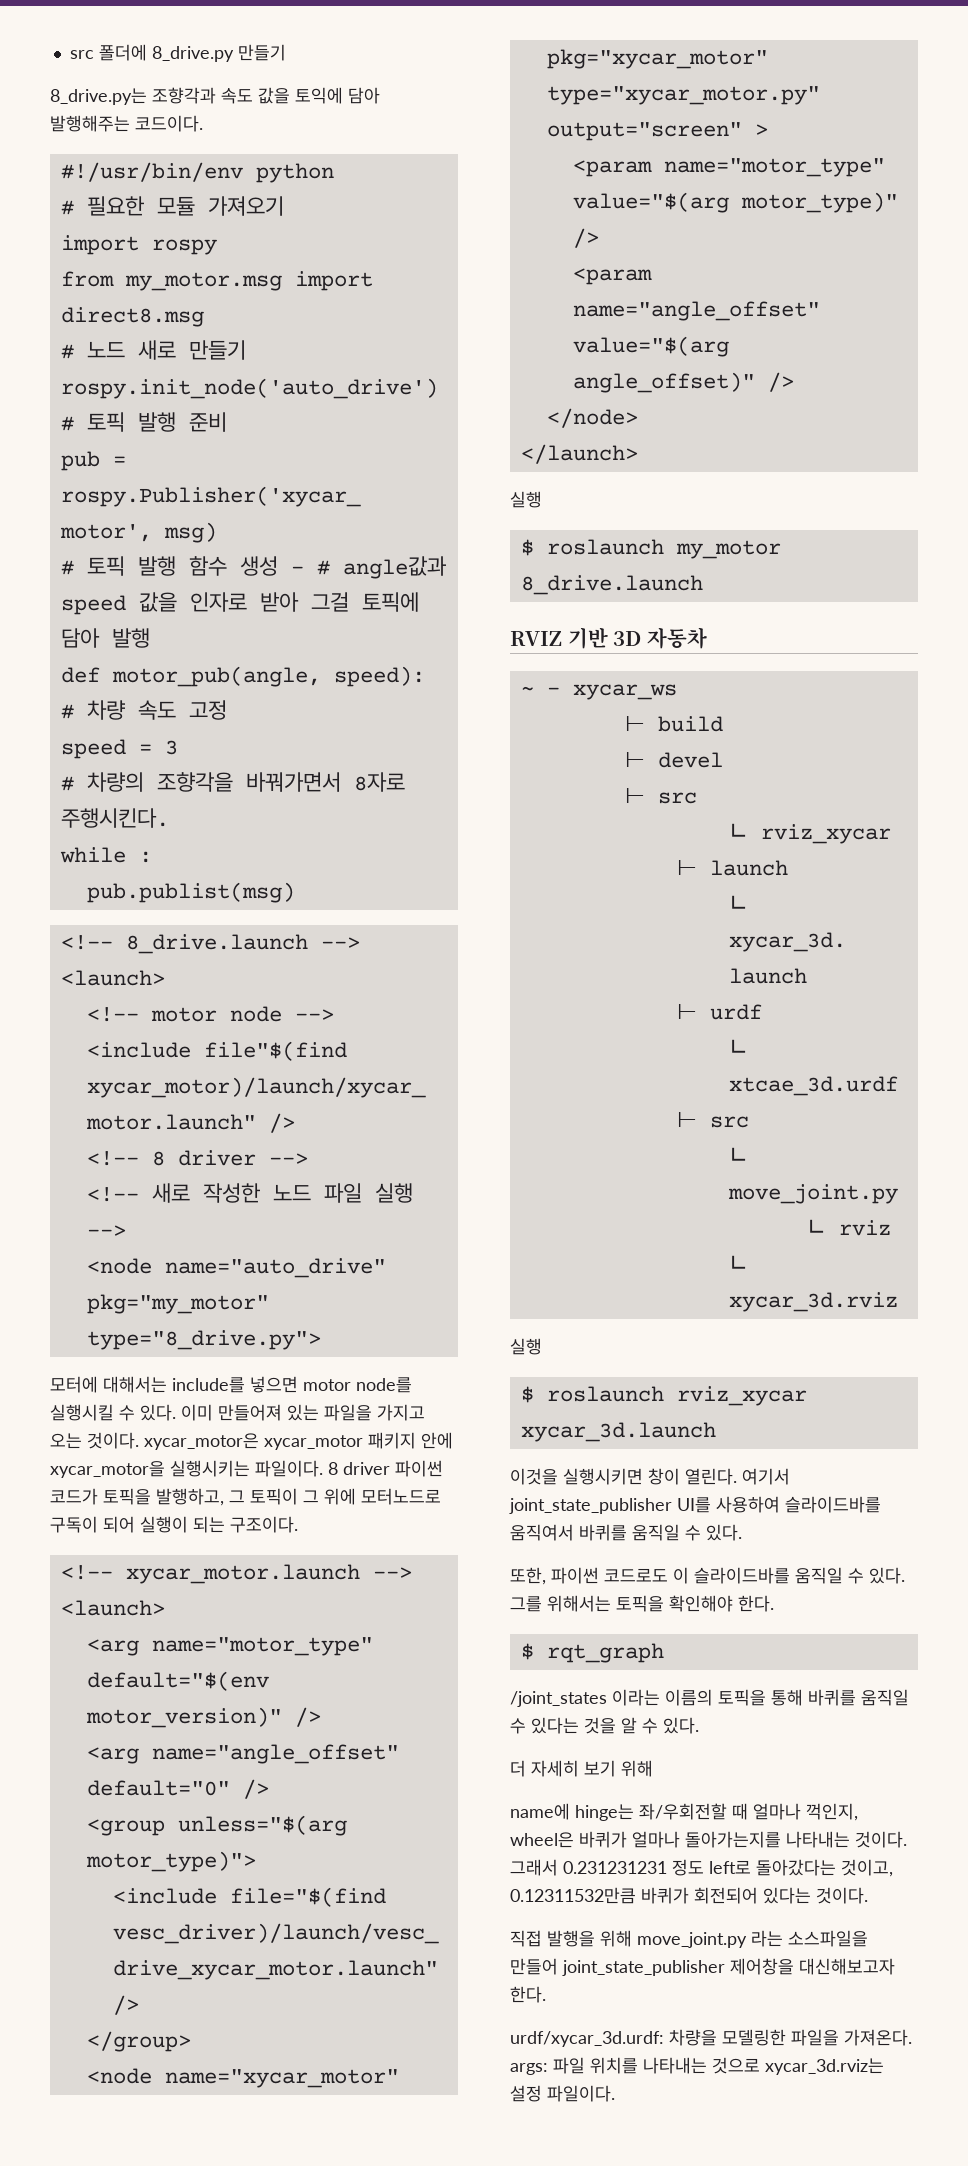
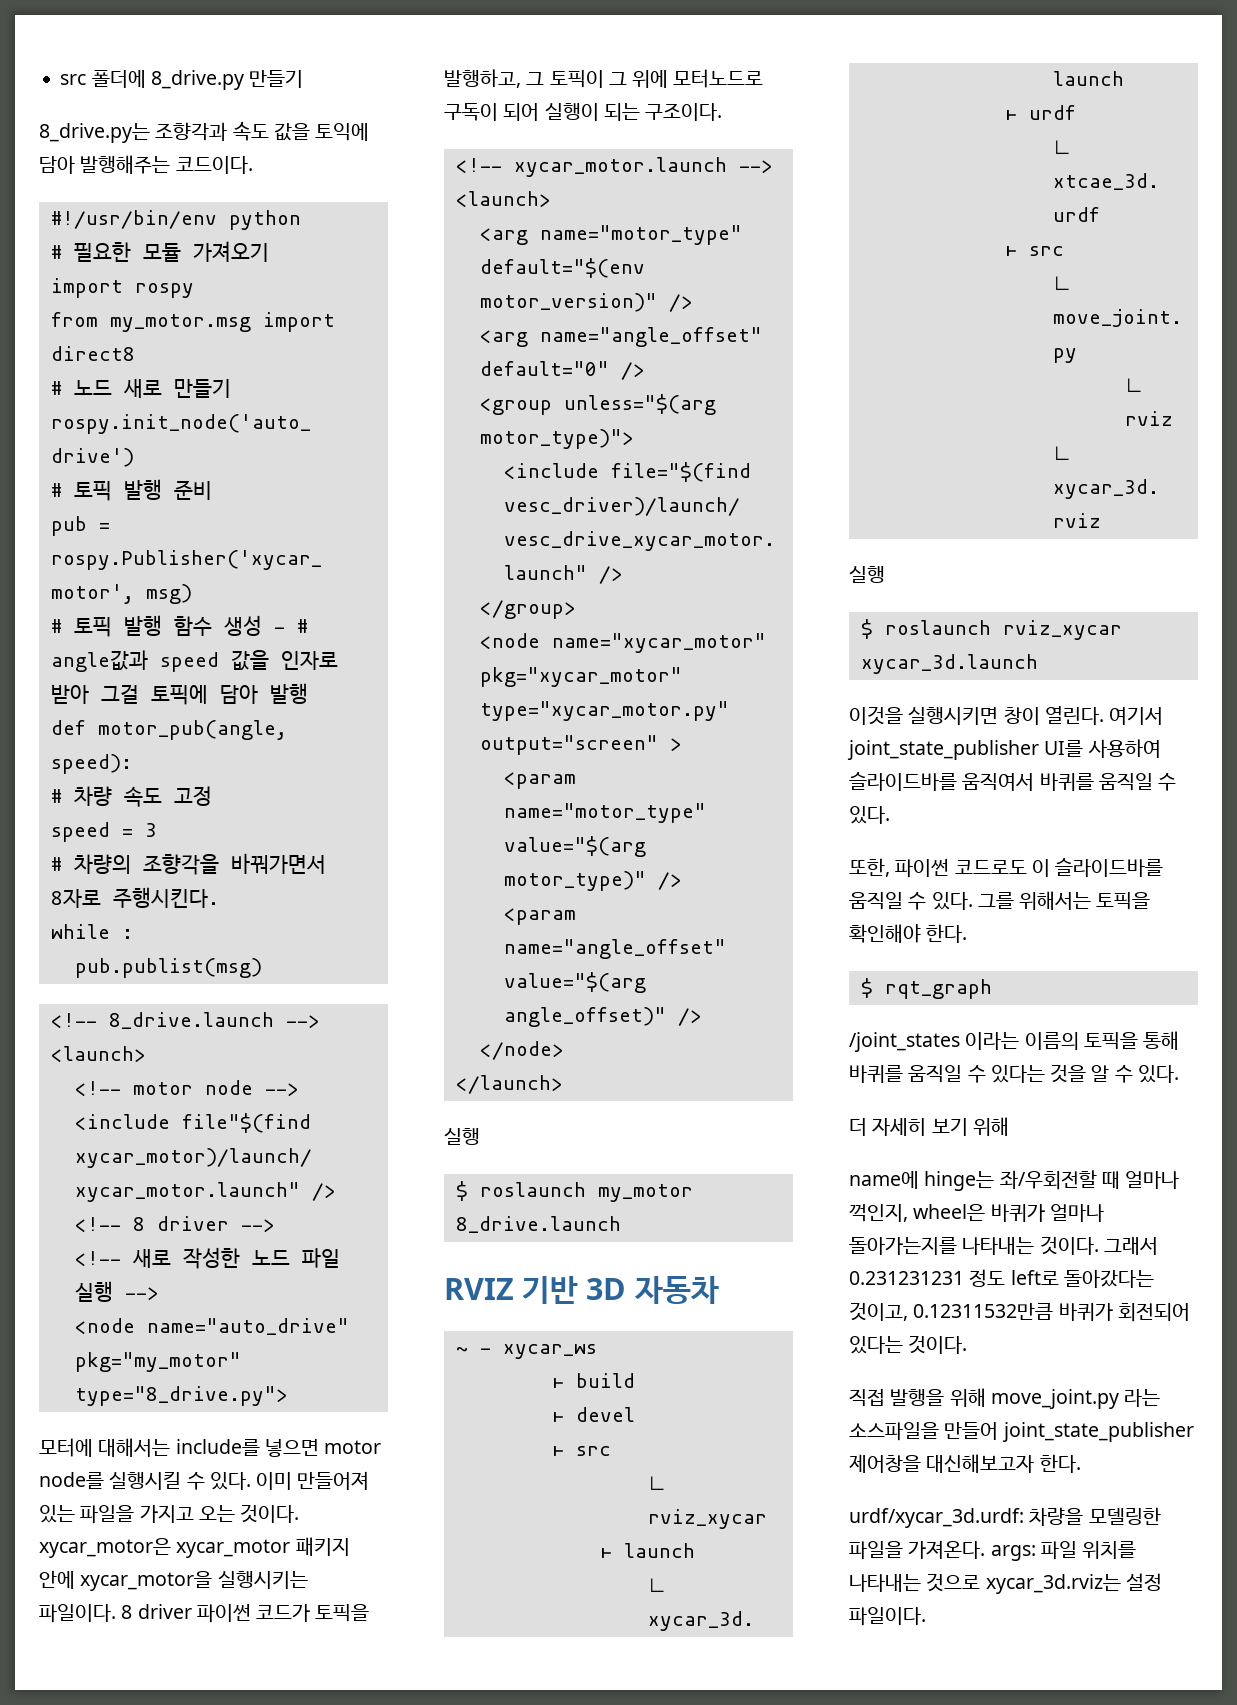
- from my_motor.msg import direct8.msg
+ from my_motor.msg import direct8

